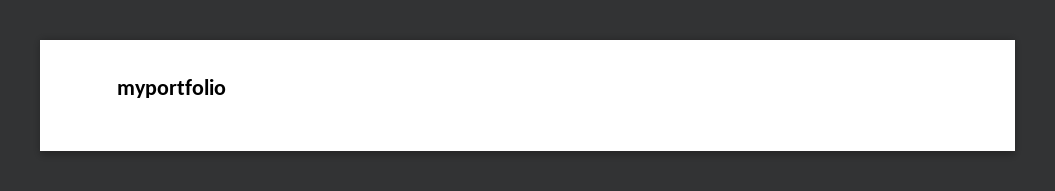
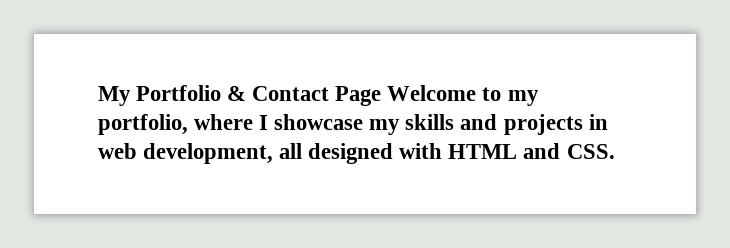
- myportfolio
+ My Portfolio & Contact Page Welcome to my portfolio, where I showcase my skills and projects in web development, all designed with HTML and CSS.

